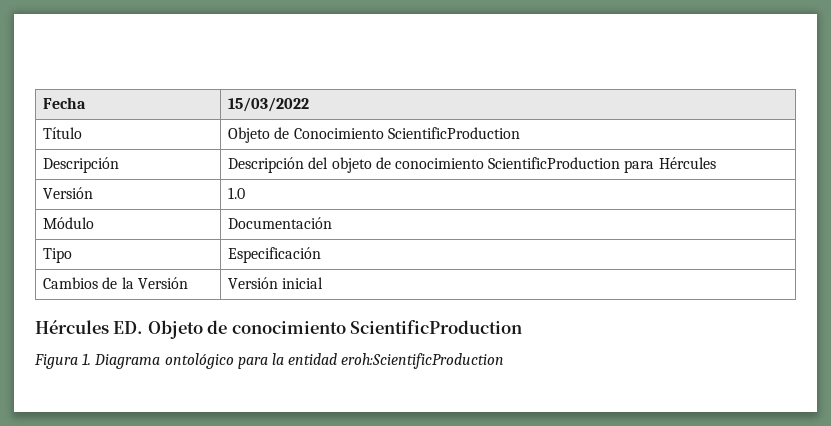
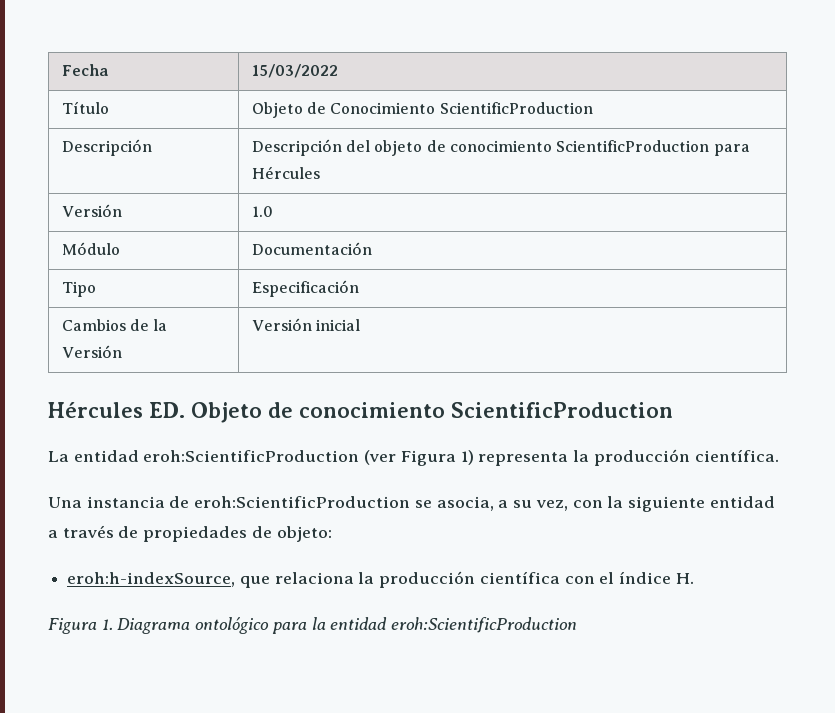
+ La entidad eroh:ScientificProduction (ver Figura 1) representa la producción científica.
+ Una instancia de eroh:ScientificProduction se asocia, a su vez, con la siguiente entidad a través de propiedades de objeto:
+ eroh:h-indexSource, que relaciona la producción científica con el índice H.

